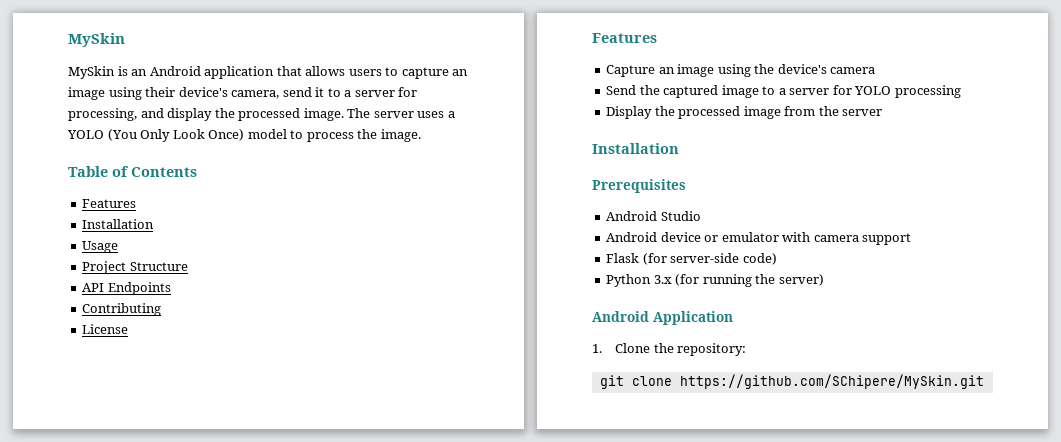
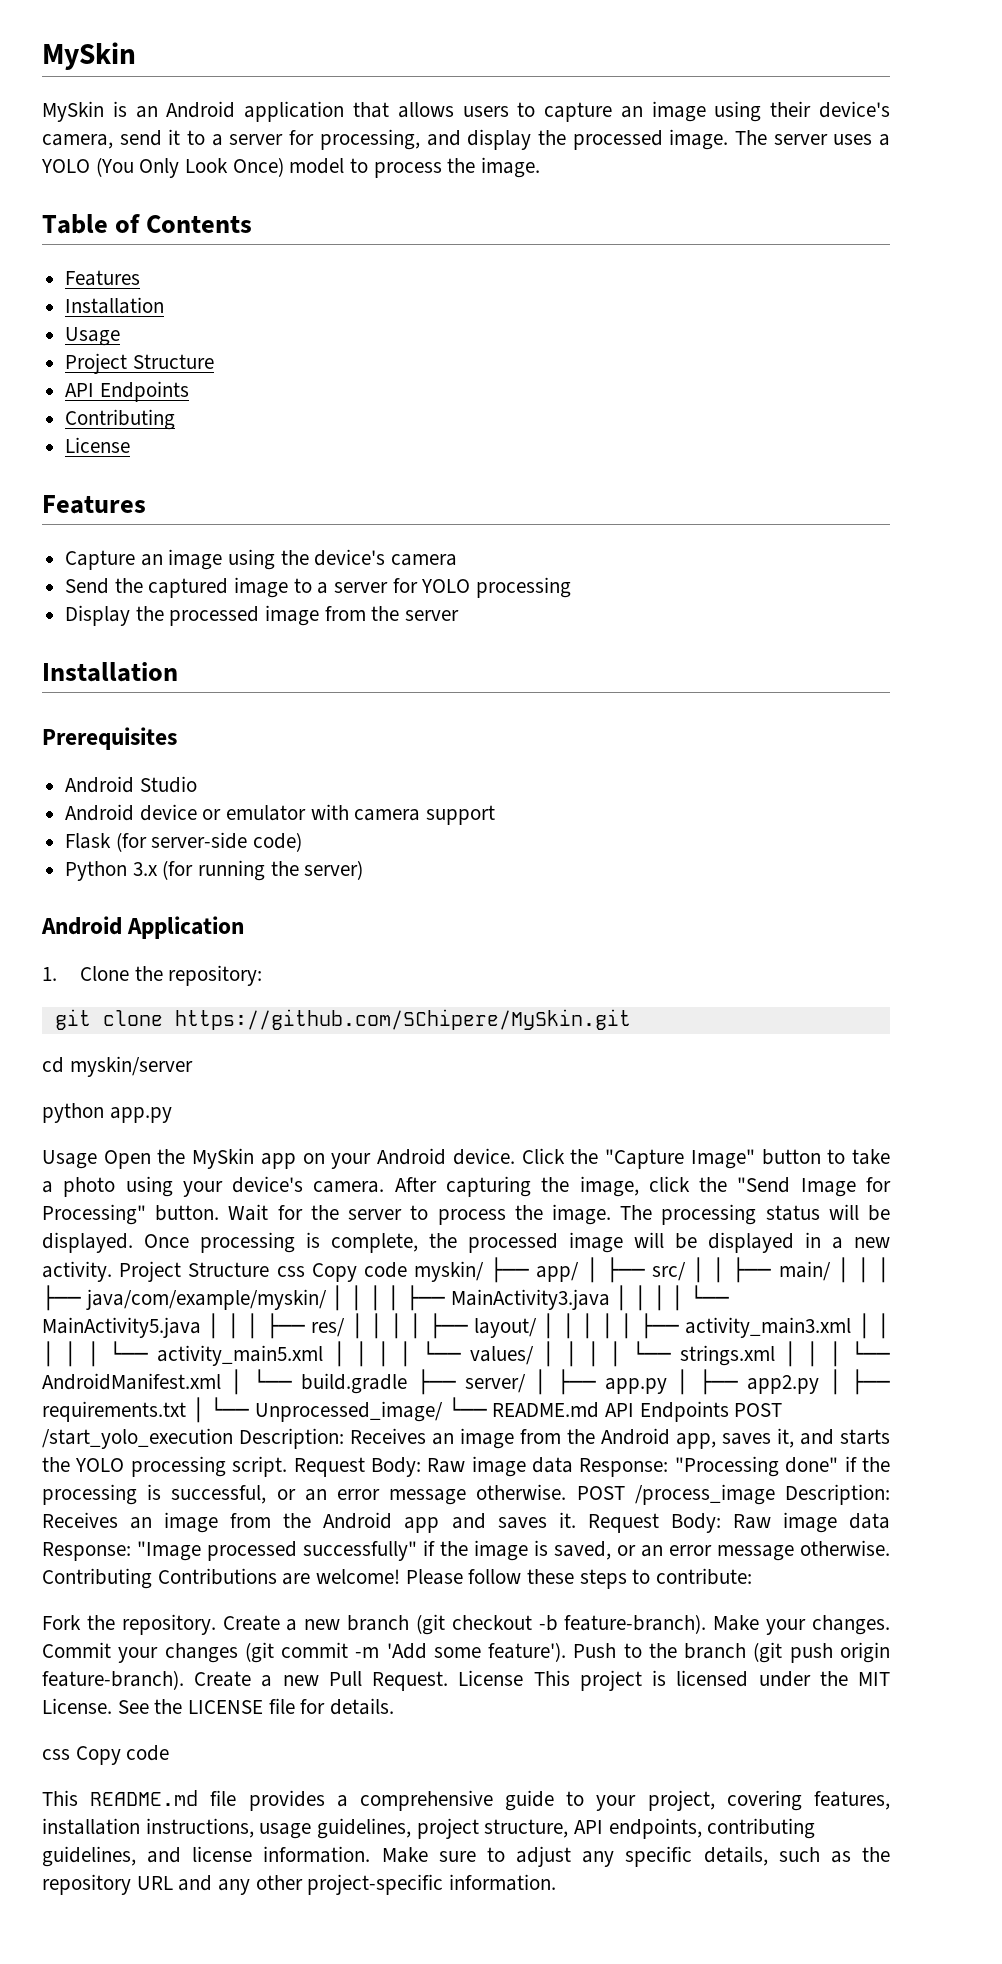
+ cd myskin/server
+ python app.py
+ Usage Open the MySkin app on your Android device. Click the "Capture Image" button to take a photo using your device's camera. After capturing the image, click the "Send Image for Processing" button. Wait for the server to process the image. The processing status will be displayed. Once processing is complete, the processed image will be displayed in a new activity. Project Structure css Copy code myskin/ ├── app/ │ ├── src/ │ │ ├── main/ │ │ │ ├── java/com/example/myskin/ │ │ │ │ ├── MainActivity3.java │ │ │ │ └── MainActivity5.java │ │ │ ├── res/ │ │ │ │ ├── layout/ │ │ │ │ │ ├── activity_main3.xml │ │ │ │ │ └── activity_main5.xml │ │ │ │ └── values/ │ │ │ │ └── strings.xml │ │ │ └── AndroidManifest.xml │ └── build.gradle ├── server/ │ ├── app.py │ ├── app2.py │ ├── requirements.txt │ └── Unprocessed_image/ └── README.md API Endpoints POST /start_yolo_execution Description: Receives an image from the Android app, saves it, and starts the YOLO processing script. Request Body: Raw image data Response: "Processing done" if the processing is successful, or an error message otherwise. POST /process_image Description: Receives an image from the Android app and saves it. Request Body: Raw image data Response: "Image processed successfully" if the image is saved, or an error message otherwise. Contributing Contributions are welcome! Please follow these steps to contribute:
+ Fork the repository. Create a new branch (git checkout -b feature-branch). Make your changes. Commit your changes (git commit -m 'Add some feature'). Push to the branch (git push origin feature-branch). Create a new Pull Request. License This project is licensed under the MIT License. See the LICENSE file for details.
+ css Copy code
+ This README.md file provides a comprehensive guide to your project, covering features, installation instructions, usage guidelines, project structure, API endpoints, contributing guidelines, and license information. Make sure to adjust any specific details, such as the repository URL and any other project-specific information.

